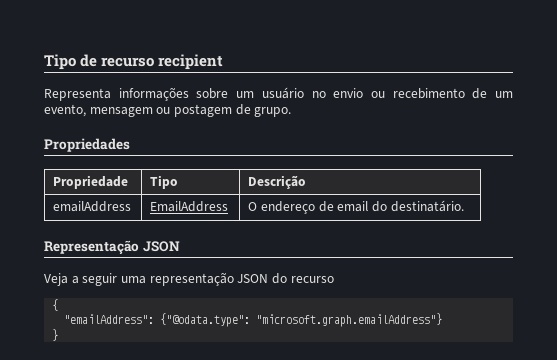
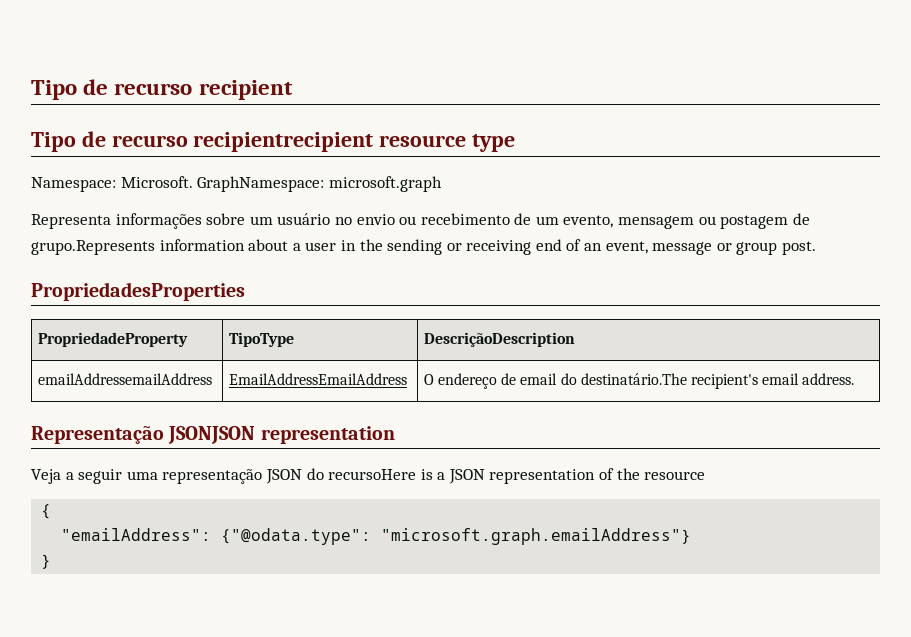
+ Tipo de recurso recipientrecipient resource type
+ Namespace: Microsoft. GraphNamespace: microsoft.graph
- Representa informações sobre um usuário no envio ou recebimento de um evento, mensagem ou postagem de grupo.
- Propriedades
- Propriedade | Tipo | Descrição
- emailAddress | EmailAddress | O endereço de email do destinatário.
+ Representa informações sobre um usuário no envio ou recebimento de um evento, mensagem ou postagem de grupo.Represents information about a user in the sending or receiving end of an event, message or group post.
+ PropriedadesProperties
+ PropriedadeProperty | TipoType | DescriçãoDescription
+ emailAddressemailAddress | EmailAddressEmailAddress | O endereço de email do destinatário.The recipient's email address.
- Representação JSON
+ Representação JSONJSON representation
- Veja a seguir uma representação JSON do recurso
+ Veja a seguir uma representação JSON do recursoHere is a JSON representation of the resource

